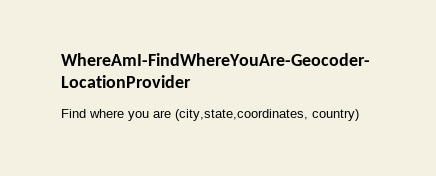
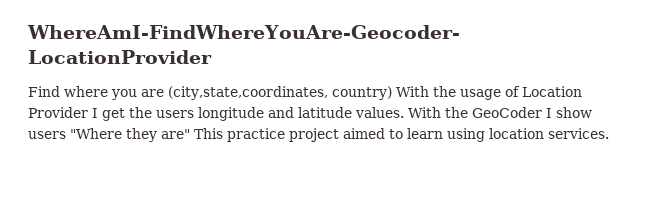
- Find where you are (city,state,coordinates, country)
+ Find where you are (city,state,coordinates, country) With the usage of Location Provider I get the users longitude and latitude values. With the GeoCoder I show users "Where they are" This practice project aimed to learn using location services.

